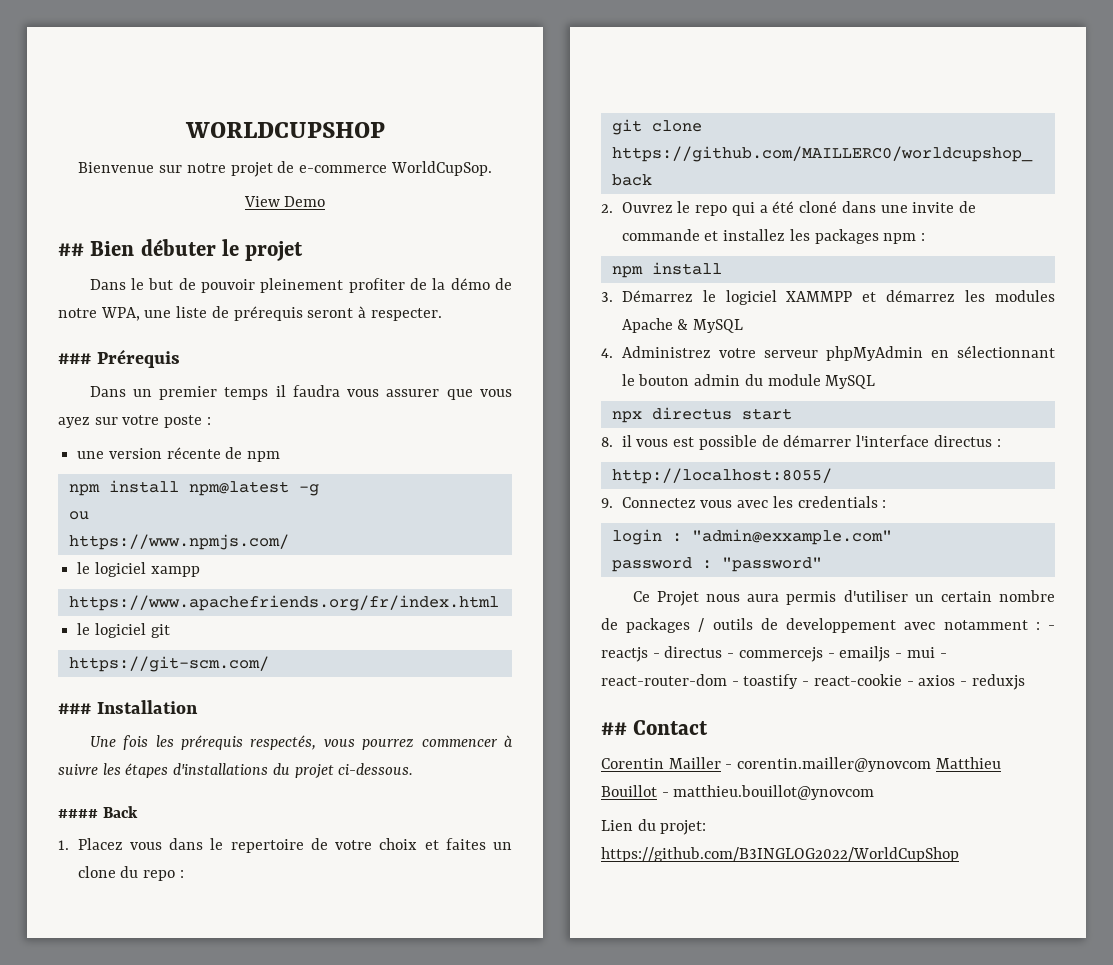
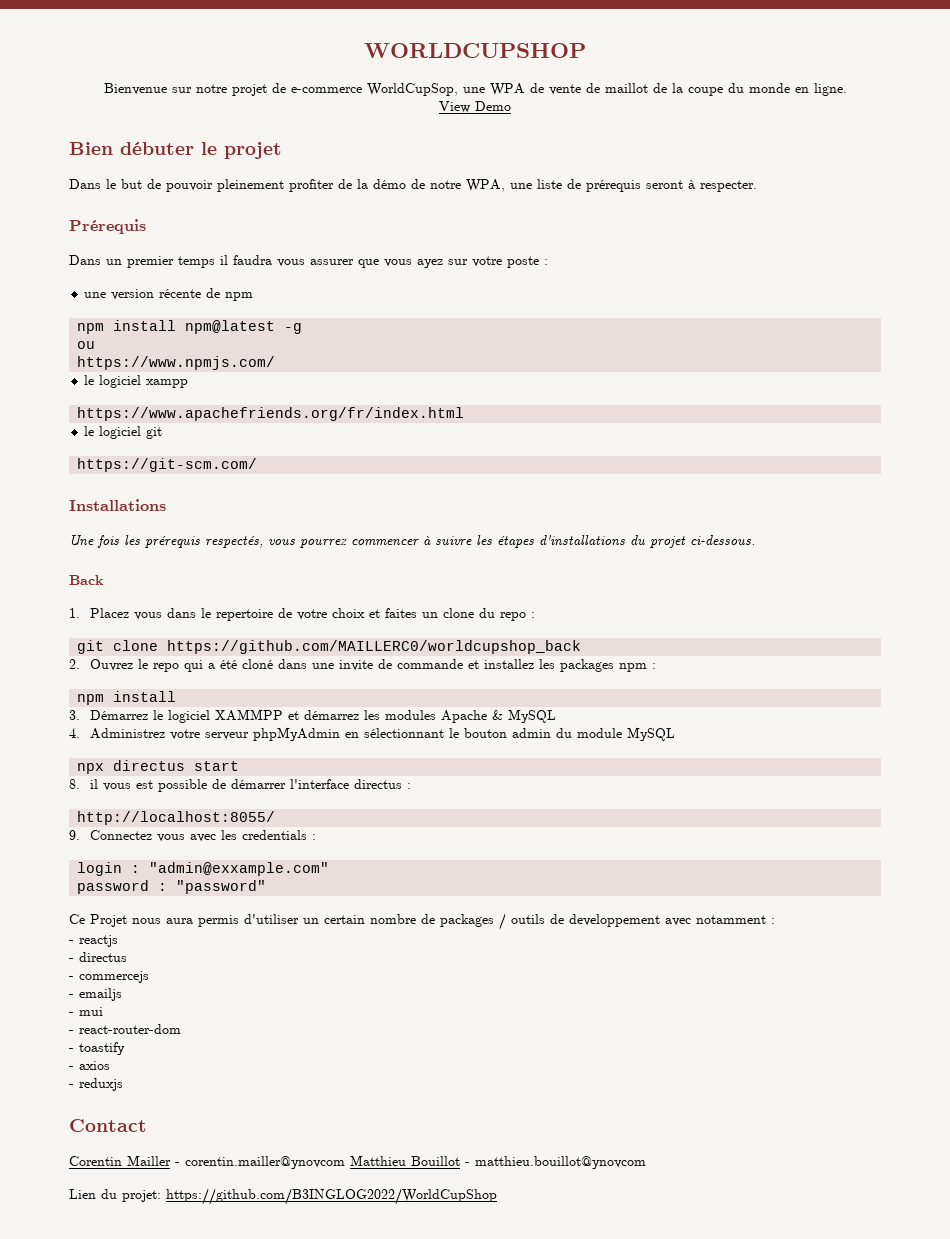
- Bienvenue sur notre projet de e-commerce WorldCupSop.
+ Bienvenue sur notre projet de e-commerce WorldCupSop, une WPA de vente de maillot de la coupe du monde en ligne.
- ## Bien débuter le projet
+ Bien débuter le projet
- ### Prérequis
+ Prérequis
- ### Installation
+ Installations
- #### Back
+ Back
- Ce Projet nous aura permis d'utiliser un certain nombre de packages / outils de developpement avec notamment : - reactjs - directus - commercejs - emailjs - mui - react-router-dom - toastify - react-cookie - axios - reduxjs
+ Ce Projet nous aura permis d'utiliser un certain nombre de packages / outils de developpement avec notamment :
+ - reactjs
+ - directus
+ - commercejs
+ - emailjs
+ - mui
+ - react-router-dom
+ - toastify
+ - axios
+ - reduxjs
- ## Contact
+ Contact

